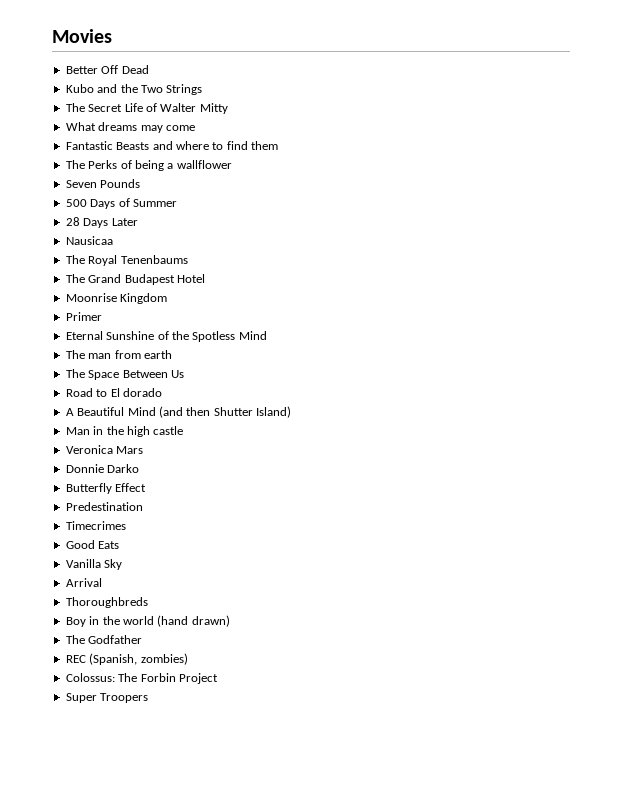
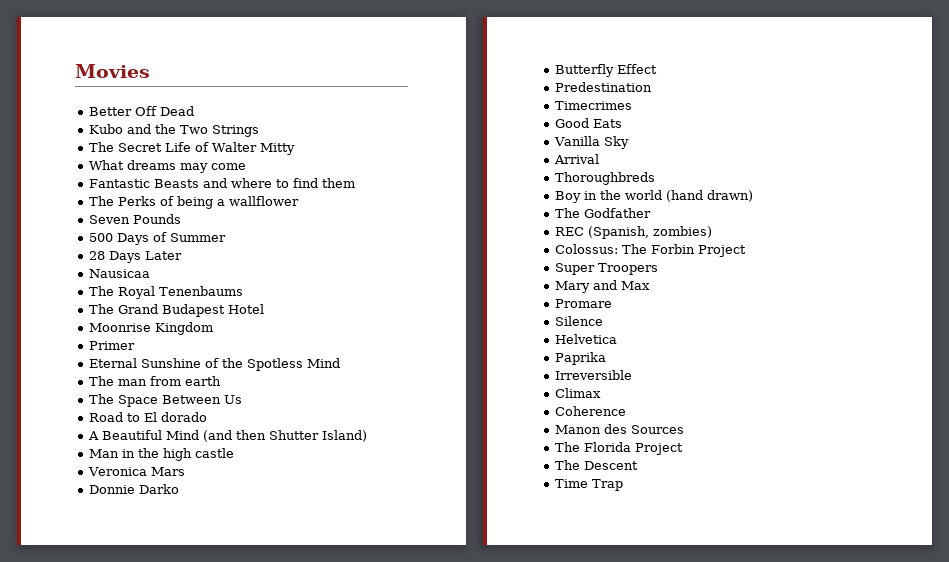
+ Mary and Max
+ Promare
+ Silence
+ Helvetica
+ Paprika
+ Irreversible
+ Climax
+ Coherence
+ Manon des Sources
+ The Florida Project
+ The Descent
+ Time Trap

